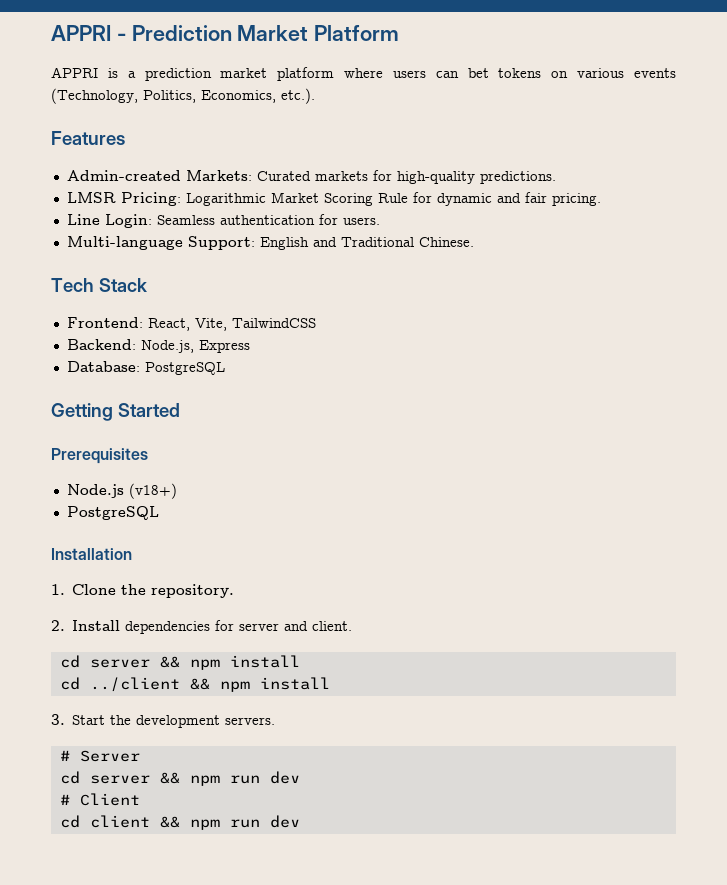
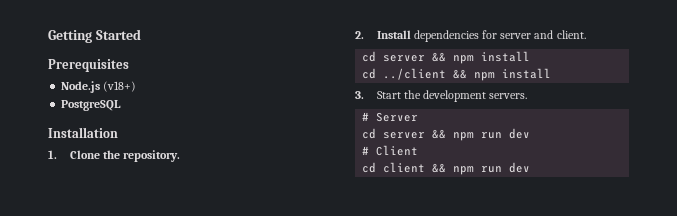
- APPRI - Prediction Market Platform
- APPRI is a prediction market platform where users can bet tokens on various events (Technology, Politics, Economics, etc.).
- Features
- Admin-created Markets: Curated markets for high-quality predictions.
- LMSR Pricing: Logarithmic Market Scoring Rule for dynamic and fair pricing.
- Line Login: Seamless authentication for users.
- Multi-language Support: English and Traditional Chinese.
- Tech Stack
- Frontend: React, Vite, TailwindCSS
- Backend: Node.js, Express
- Database: PostgreSQL

